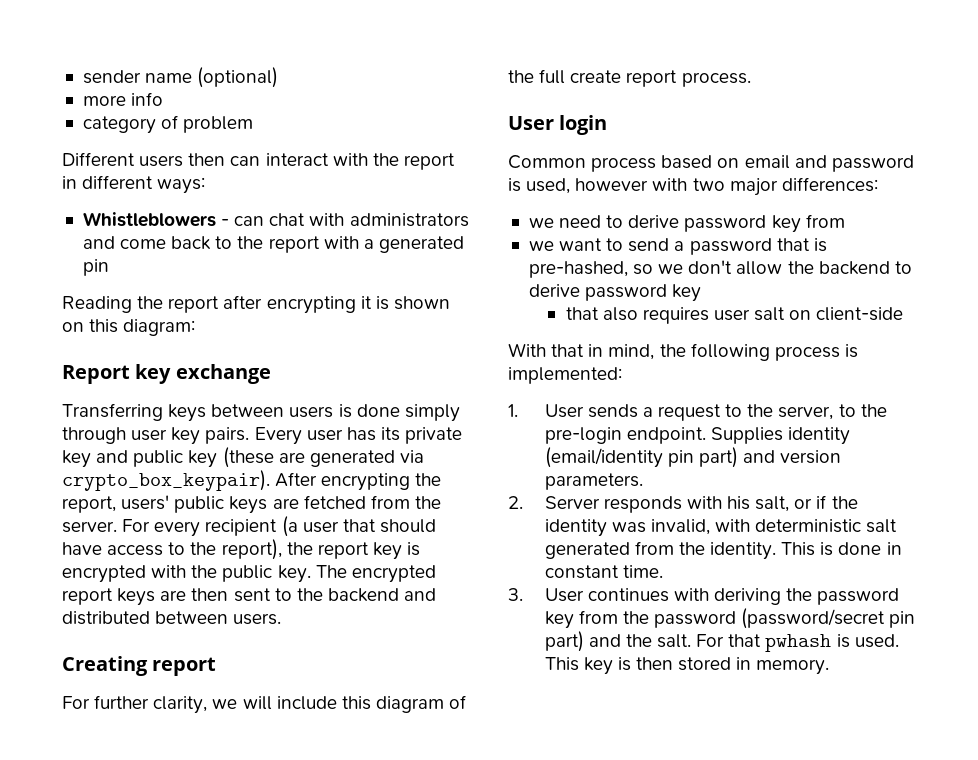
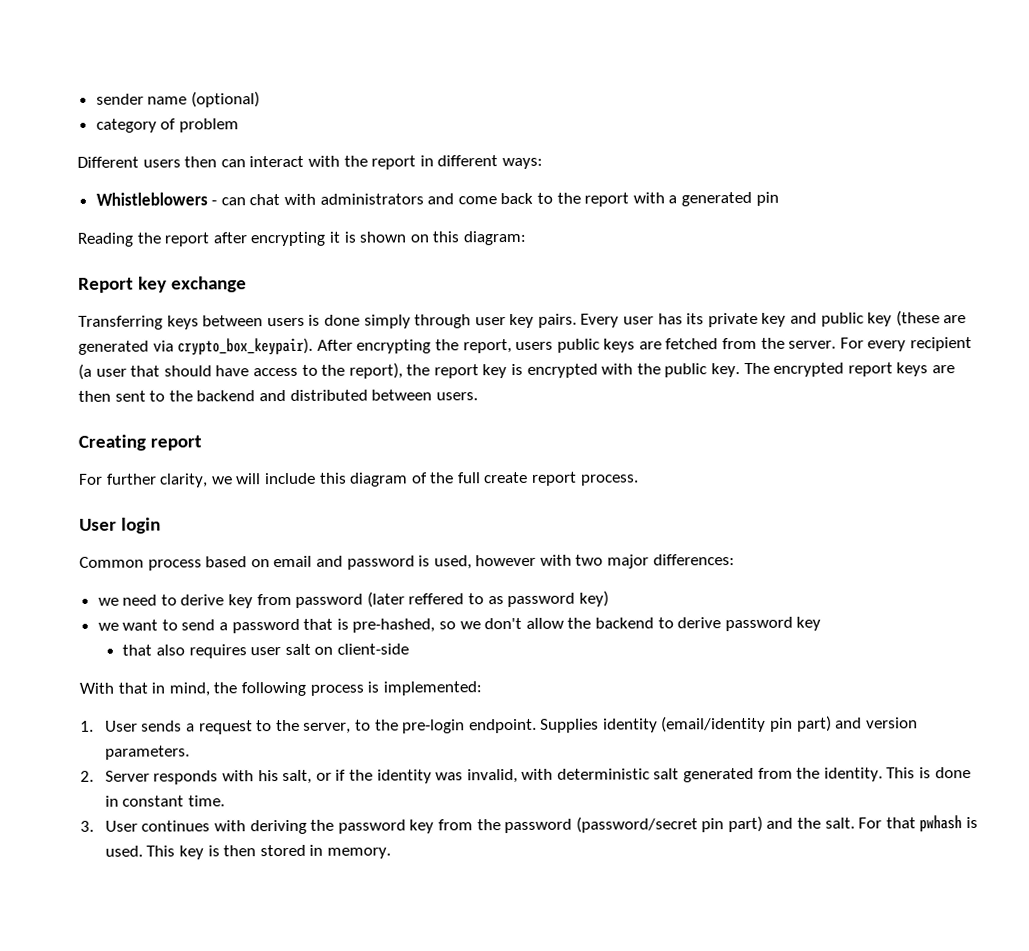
- more info
- After encrypting the report, users' public keys are fetched from the server.
+ After encrypting the report, users public keys are fetched from the server.
- we need to derive password key from
+ we need to derive key from password (later reffered to as password key)

